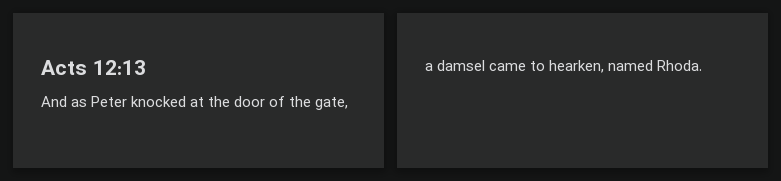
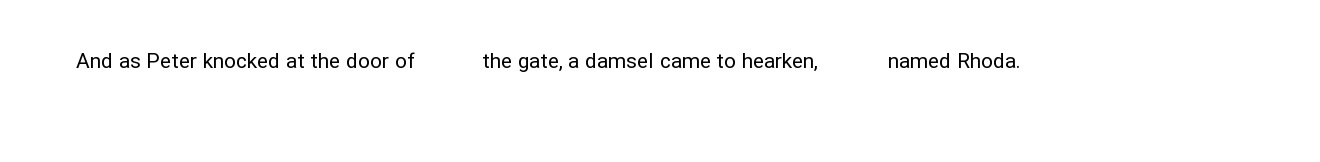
- Acts 12:13

